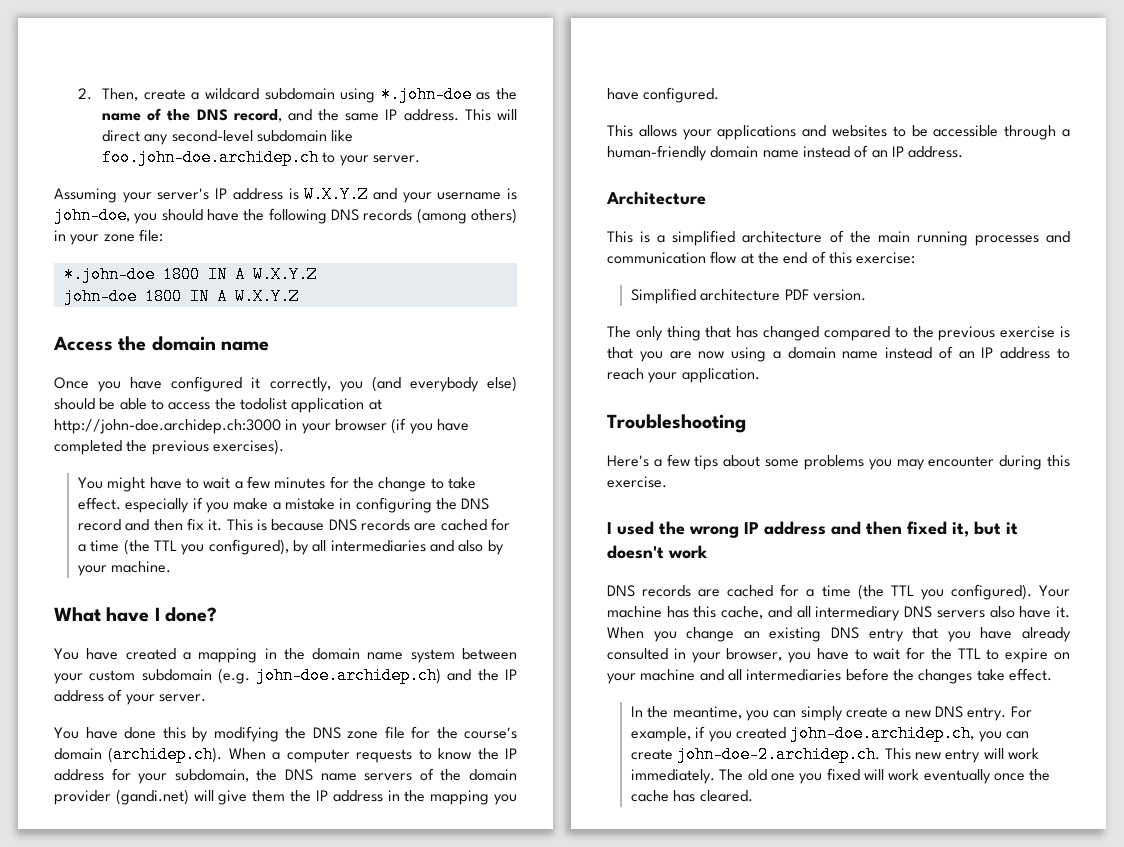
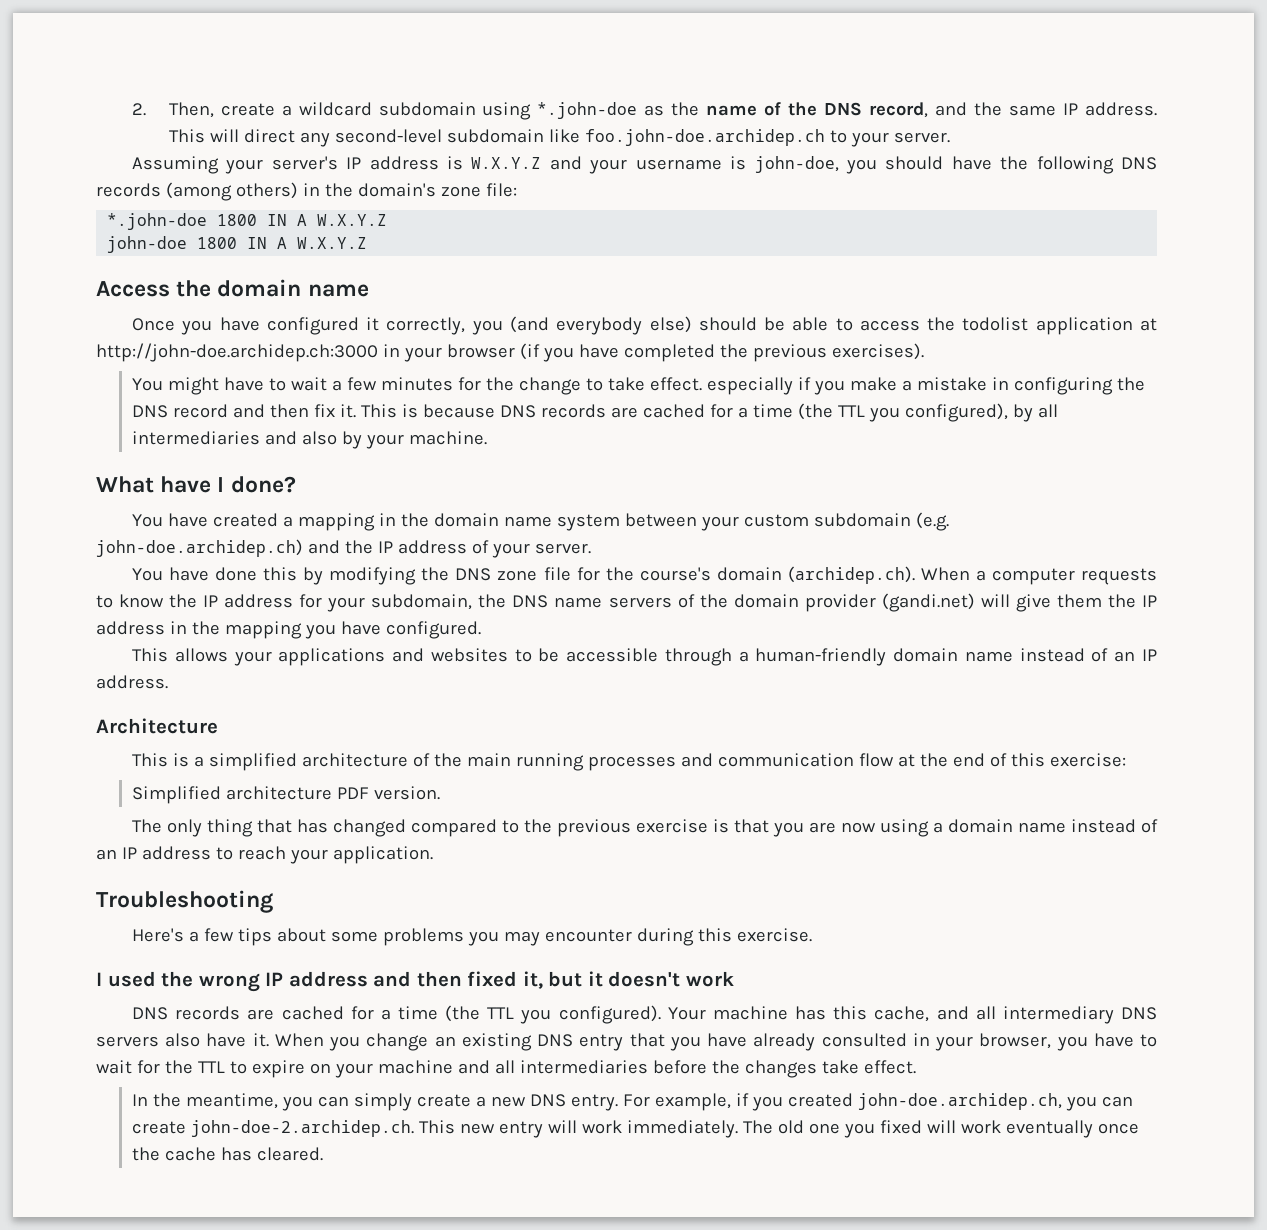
- Assuming your server's IP address is W.X.Y.Z and your username is john-doe, you should have the following DNS records (among others) in your zone file:
+ Assuming your server's IP address is W.X.Y.Z and your username is john-doe, you should have the following DNS records (among others) in the domain's zone file:

